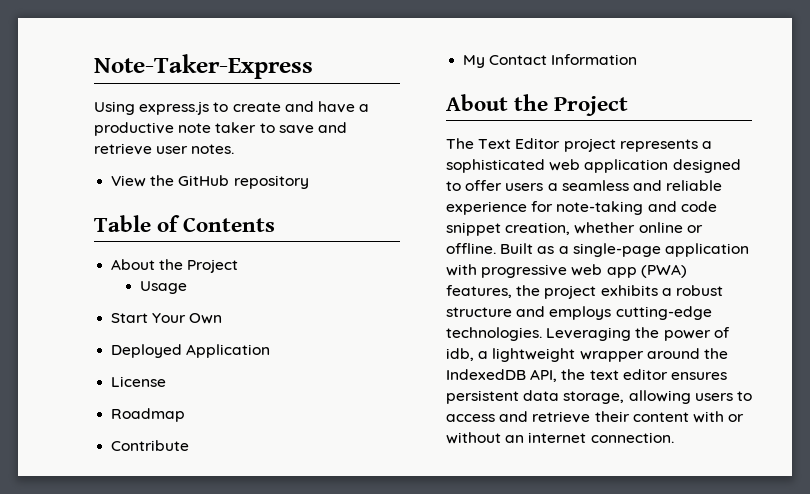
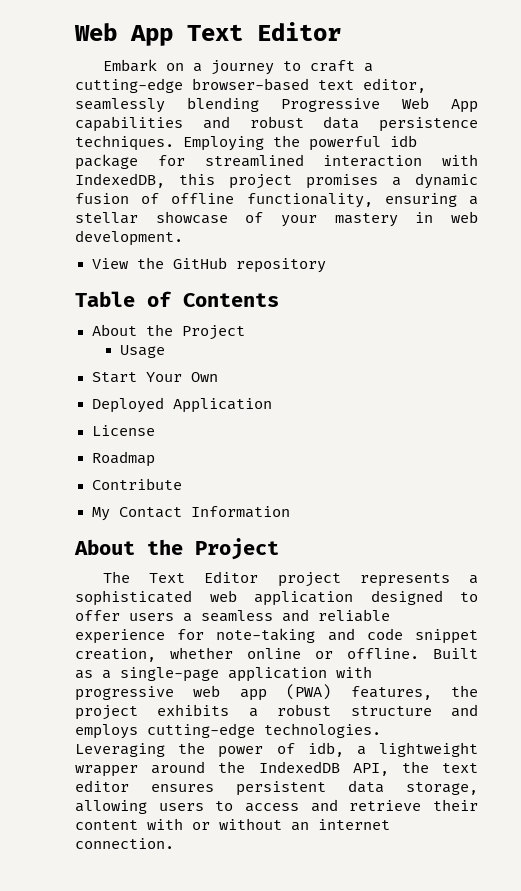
- Note-Taker-Express
- Using express.js to create and have a productive note taker to save and retrieve user notes.
+ Web App Text Editor
+ Embark on a journey to craft a cutting-edge browser-based text editor, seamlessly blending Progressive Web App capabilities and robust data persistence techniques. Employing the powerful idb package for streamlined interaction with IndexedDB, this project promises a dynamic fusion of offline functionality, ensuring a stellar showcase of your mastery in web development.

